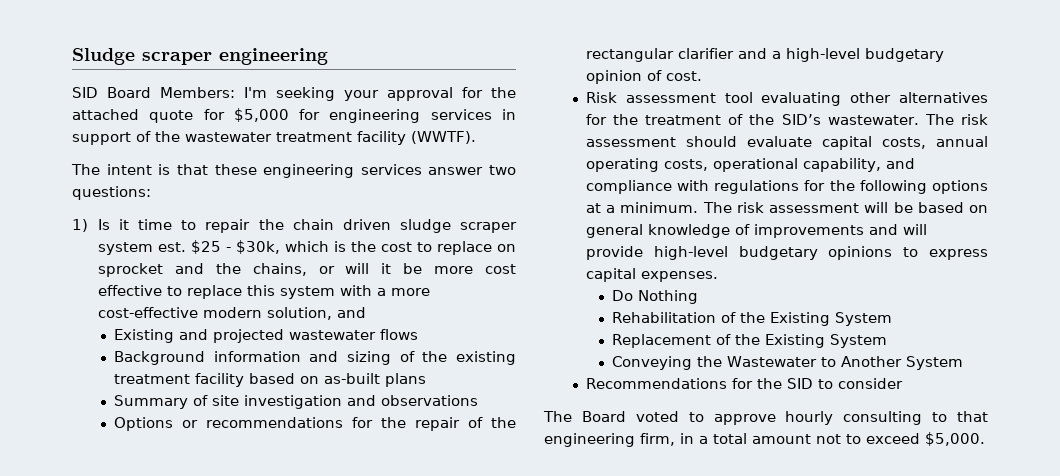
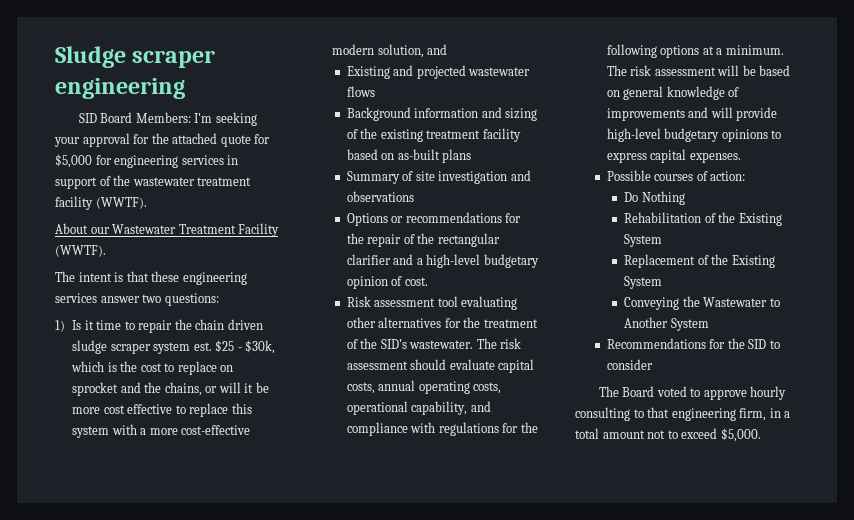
+ About our Wastewater Treatment Facility (WWTF).
+ Possible courses of action:

